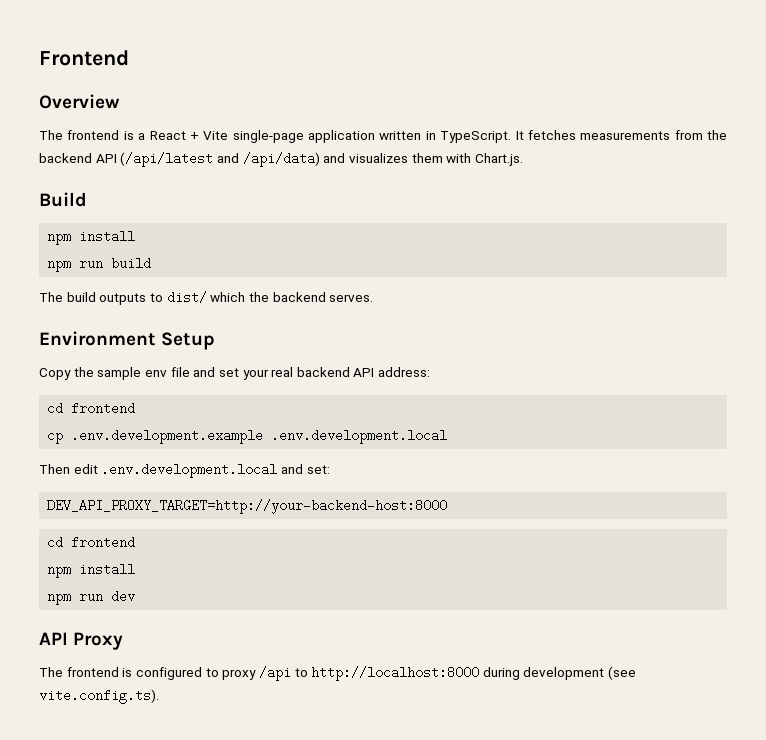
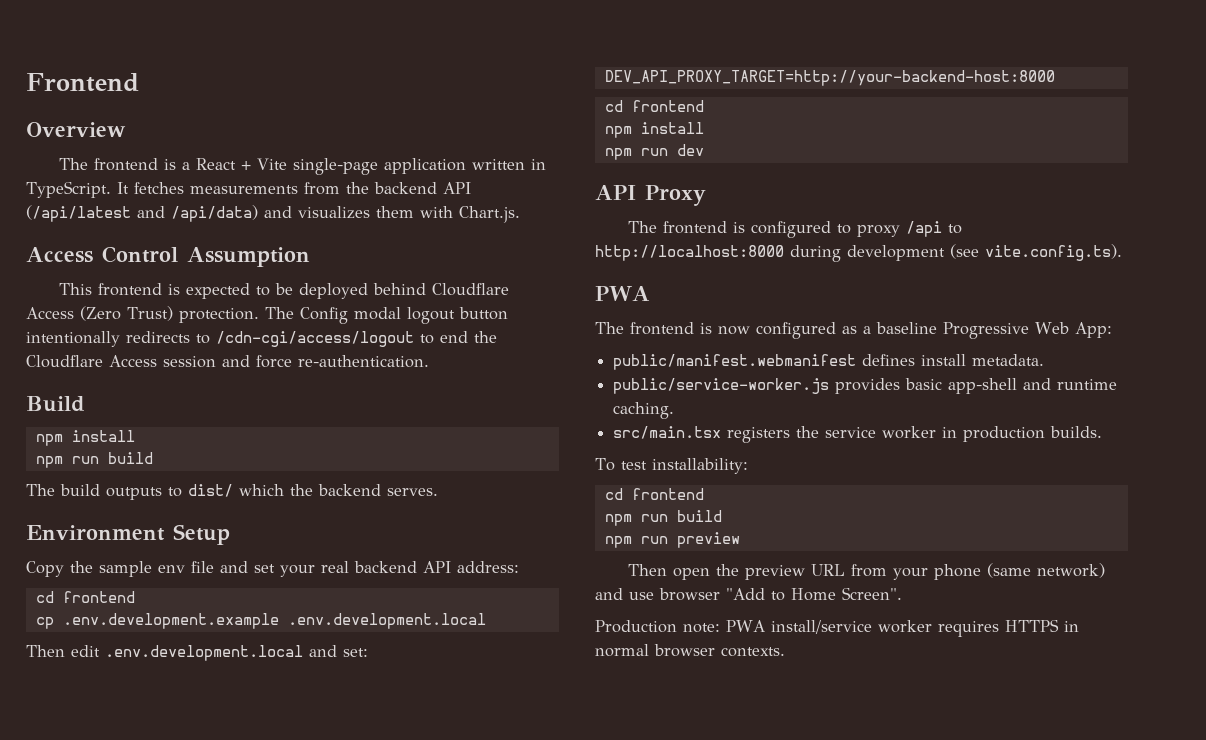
+ Access Control Assumption
+ This frontend is expected to be deployed behind Cloudflare Access (Zero Trust) protection. The Config modal logout button intentionally redirects to /cdn-cgi/access/logout to end the Cloudflare Access session and force re-authentication.
  The frontend is configured to proxy /api to http://localhost:8000 during development (see vite.config.ts).
+ PWA
+ The frontend is now configured as a baseline Progressive Web App:
+ public/manifest.webmanifest defines install metadata.
+ public/service-worker.js provides basic app-shell and runtime caching.
+ src/main.tsx registers the service worker in production builds.
+ To test installability:
+ cd frontend
+ npm run build
+ npm run preview
+ Then open the preview URL from your phone (same network) and use browser "Add to Home Screen".
+ Production note: PWA install/service worker requires HTTPS in normal browser contexts.

